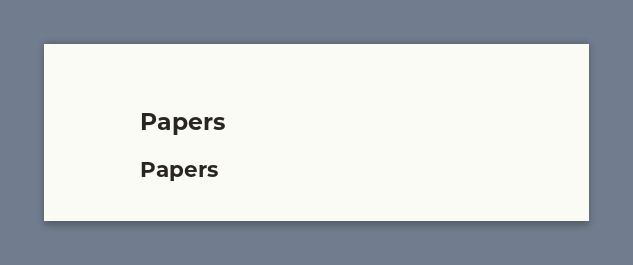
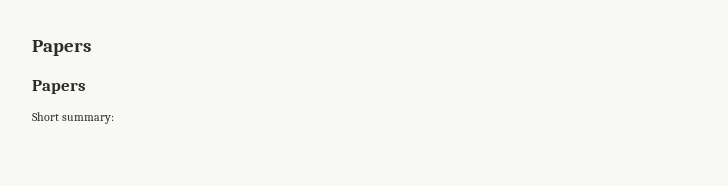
+ Short summary:

